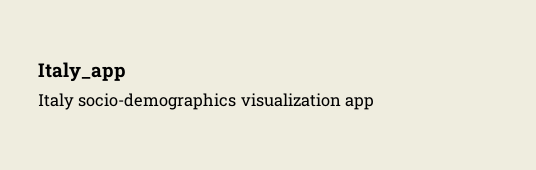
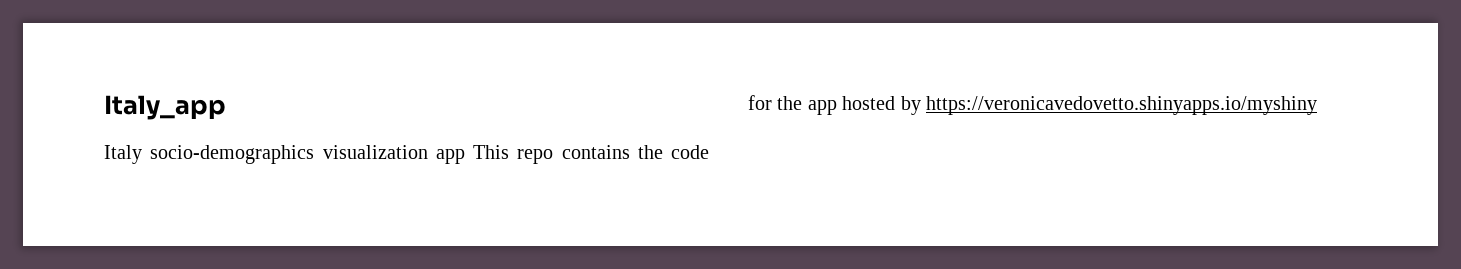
- Italy socio-demographics visualization app
+ Italy socio-demographics visualization app This repo contains the code for the app hosted by https://veronicavedovetto.shinyapps.io/myshiny

